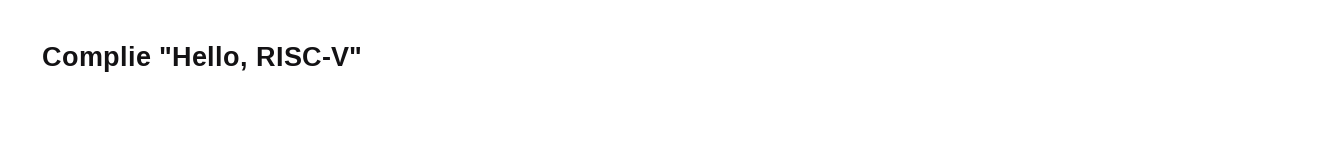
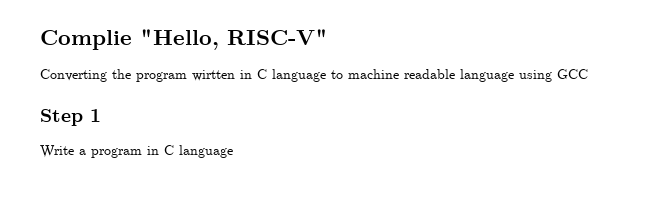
+ Converting the program wirtten in C language to machine readable language using GCC
+ Step 1
+ Write a program in C language

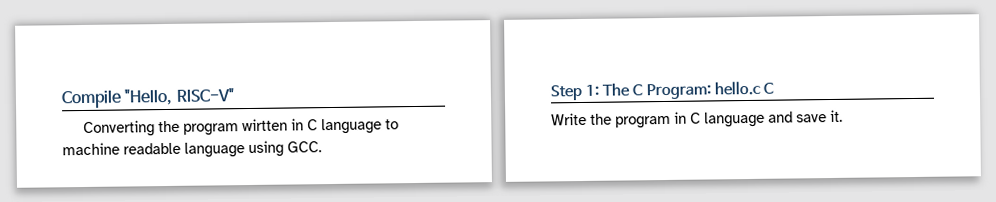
- Complie "Hello, RISC-V"
+ Compile "Hello, RISC-V"
- Converting the program wirtten in C language to machine readable language using GCC
+ Converting the program wirtten in C language to machine readable language using GCC.
- Step 1
+ Step 1: The C Program: hello.c C
- Write a program in C language
+ Write the program in C language and save it.

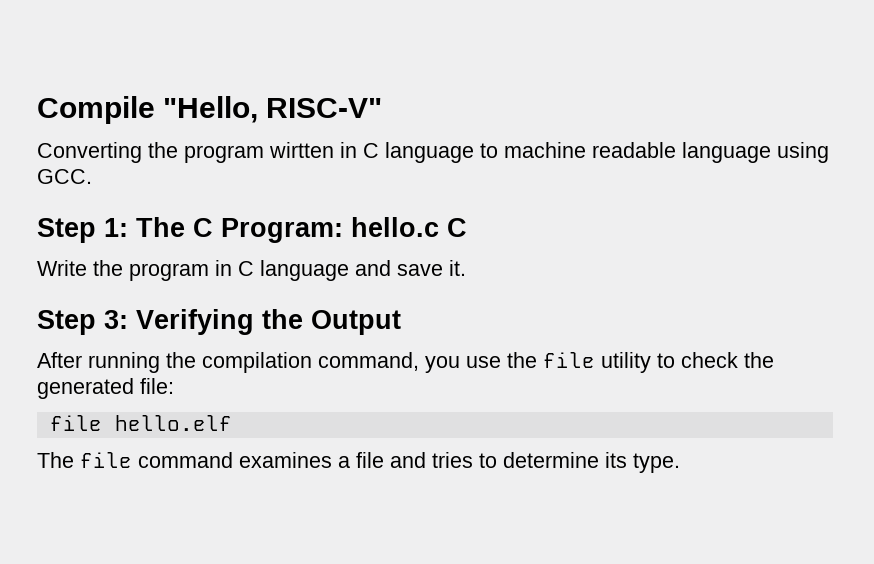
+ Step 3: Verifying the Output
+ After running the compilation command, you use the file utility to check the generated file:
+ file hello.elf
+ The file command examines a file and tries to determine its type.

